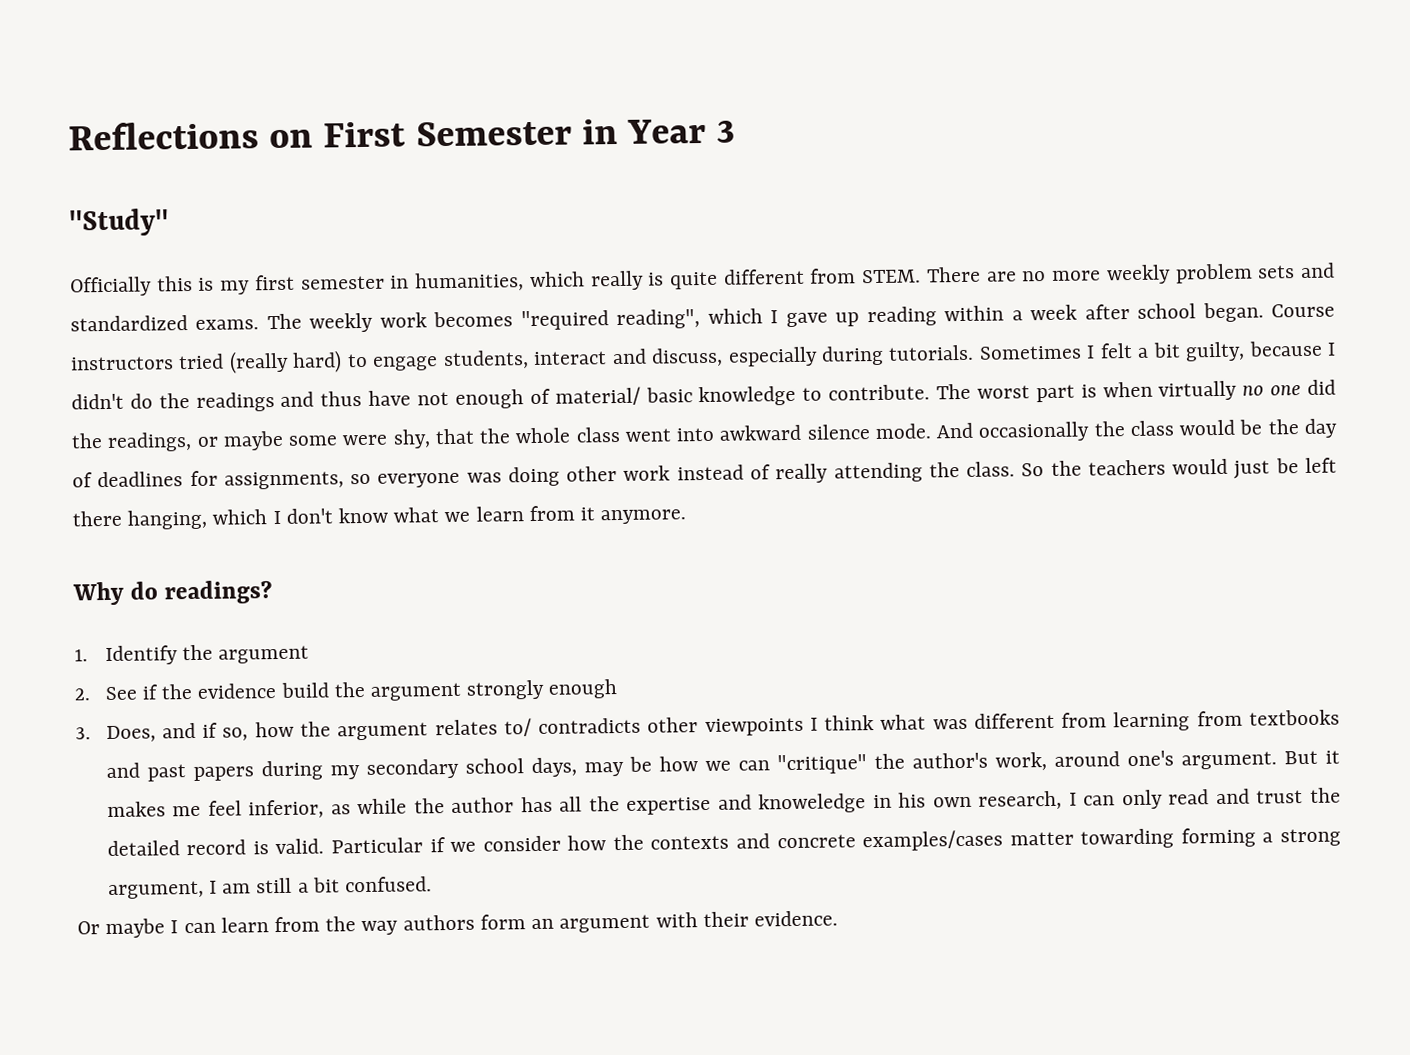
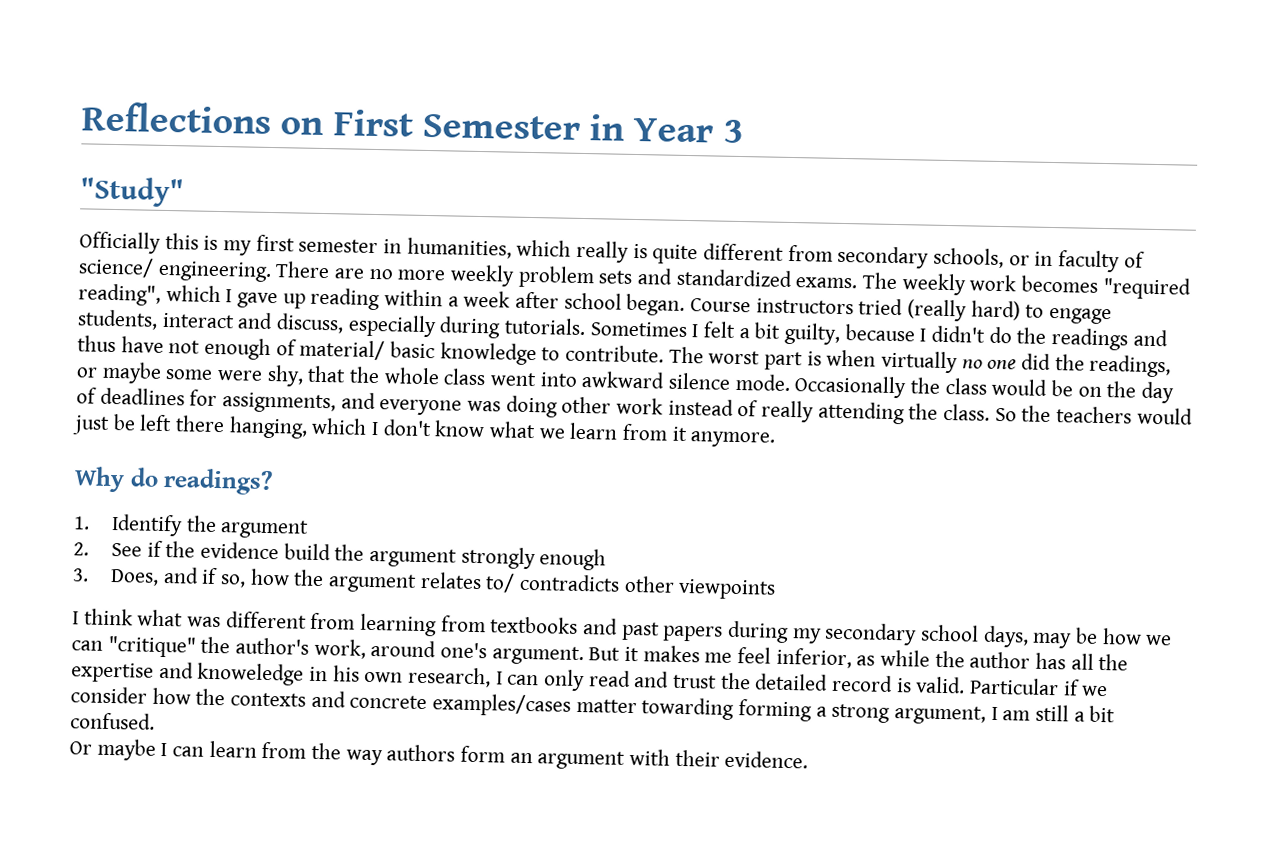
- Officially this is my first semester in humanities, which really is quite different from STEM.
+ Officially this is my first semester in humanities, which really is quite different from secondary schools, or in faculty of science/ engineering.
- And occasionally the class would be the day of deadlines for assignments, so everyone was doing other work instead of really attending the class.
+ Occasionally the class would be on the day of deadlines for assignments, and everyone was doing other work instead of really attending the class.
- 3. Does, and if so, how the argument relates to/ contradicts other viewpoints I think what was different from learning from textbooks and past papers during my secondary school days, may be how we can "critique" the author's work, around one's argument.
+ 3. Does, and if so, how the argument relates to/ contradicts other viewpoints
+ I think what was different from learning from textbooks and past papers during my secondary school days, may be how we can "critique" the author's work, around one's argument.

